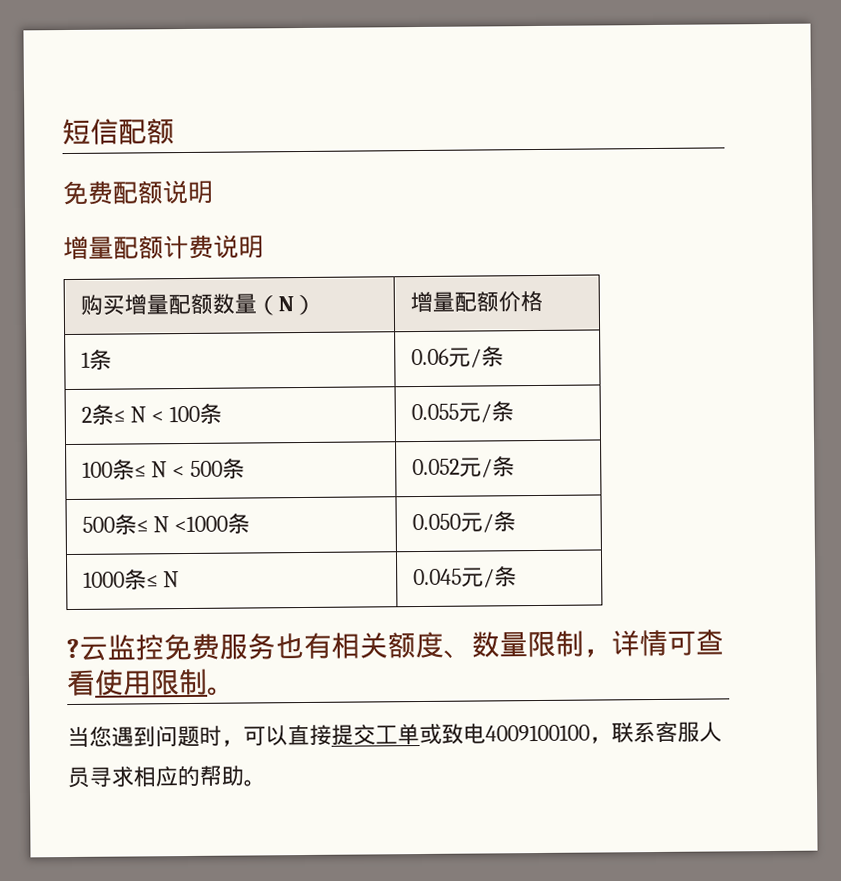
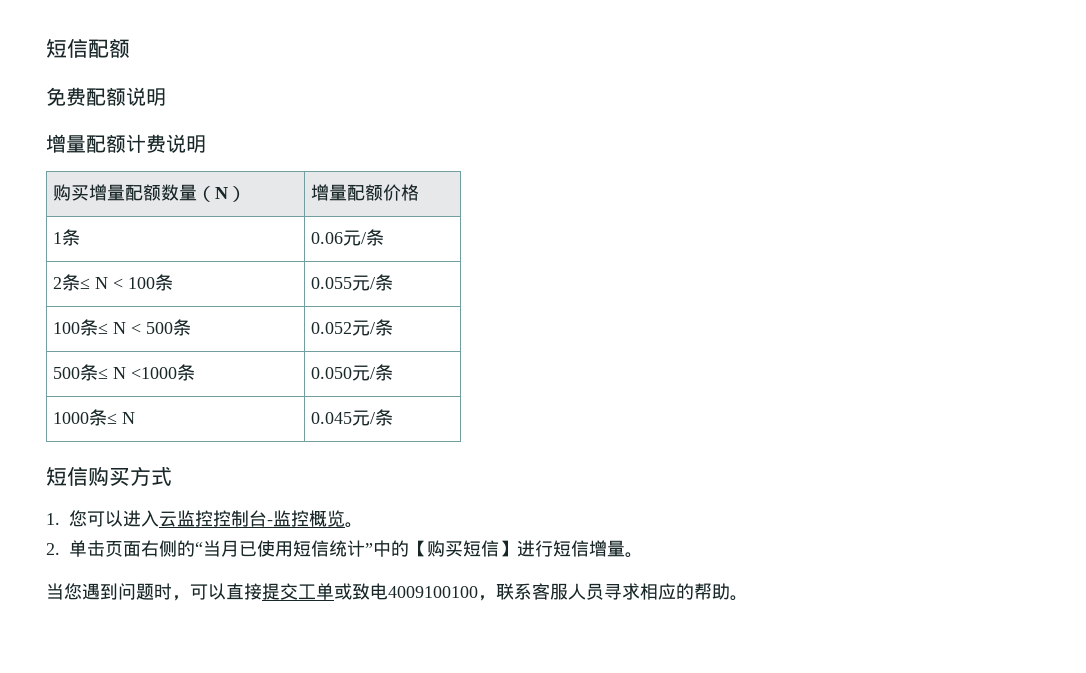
- ?云监控免费服务也有相关额度、数量限制，详情可查看使用限制。
+ 短信购买方式
+ 1.您可以进入云监控控制台-监控概览。
+ 2.单击页面右侧的“当月已使用短信统计”中的【购买短信】进行短信增量。

